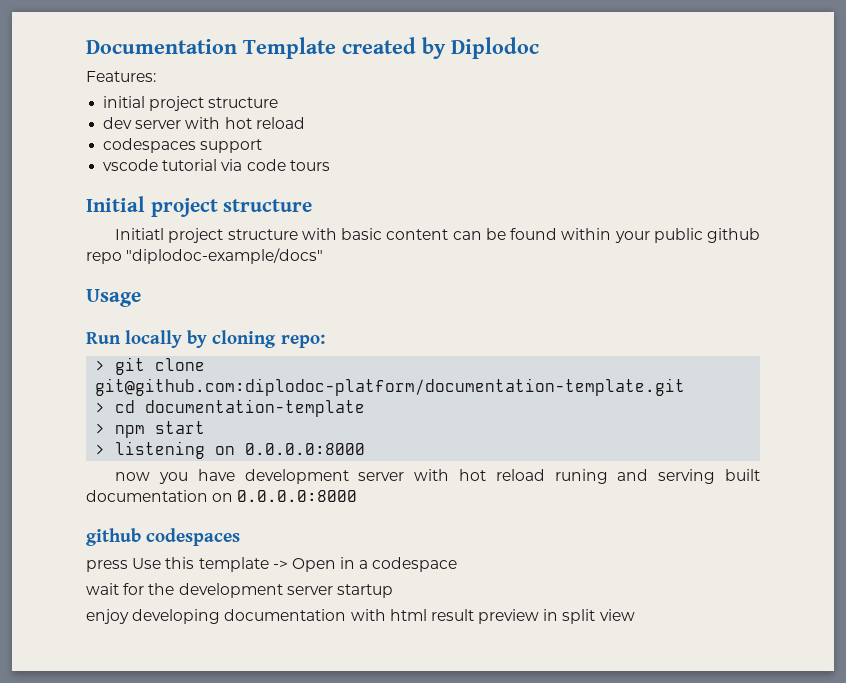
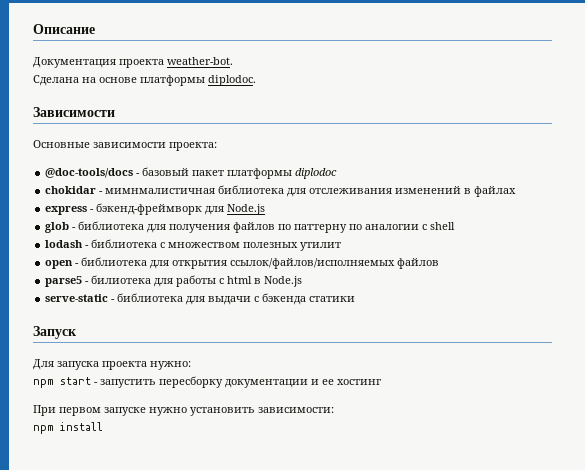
- Documentation Template created by Diplodoc
- Features:
- initial project structure
- dev server with hot reload
- codespaces support
- vscode tutorial via code tours
- Initial project structure
- Initiatl project structure with basic content can be found within your public github repo "diplodoc-example/docs"
- Usage
- Run locally by cloning repo:
- > git clone git@github.com:diplodoc-platform/documentation-template.git
- > cd documentation-template
- > npm start
- > listening on 0.0.0.0:8000
- now you have development server with hot reload runing and serving built documentation on 0.0.0.0:8000
- github codespaces
- press Use this template -> Open in a codespace
- wait for the development server startup
- enjoy developing documentation with html result preview in split view
+ Описание
+ Документация проекта weather-bot.
+ Сделана на основе платформы diplodoc.
+ Зависимости
+ Основные зависимости проекта:
+ @doc-tools/docs - базовый пакет платформы diplodoc
+ chokidar - мимнмалистичная библиотека для отслеживания изменений в файлах
+ express - бэкенд-фреймворк для Node.js
+ glob - библиотека для получения файлов по паттерну по аналогии с shell
+ lodash - библиотека с множеством полезных утилит
+ open - библиотека для открытия ссылок/файлов/исполняемых файлов
+ parse5 - билиотека для работы с html в Node.js
+ serve-static - библиотека для выдачи с бэкенда статики
+ Запуск
+ Для запуска проекта нужно:
+ npm start - запустить пересборку документации и ее хостинг
+ При первом запуске нужно установить зависимости:
+ npm install

